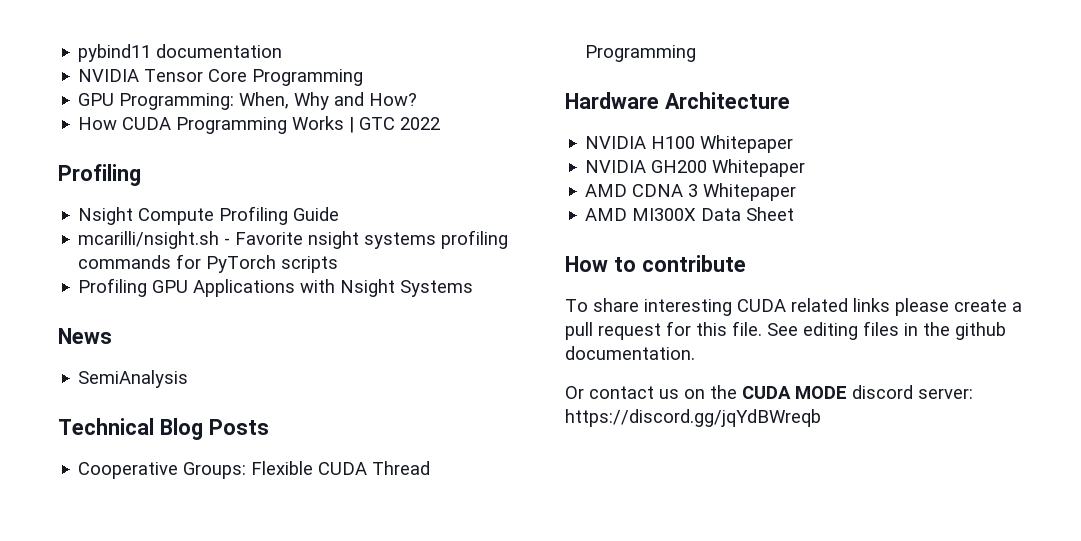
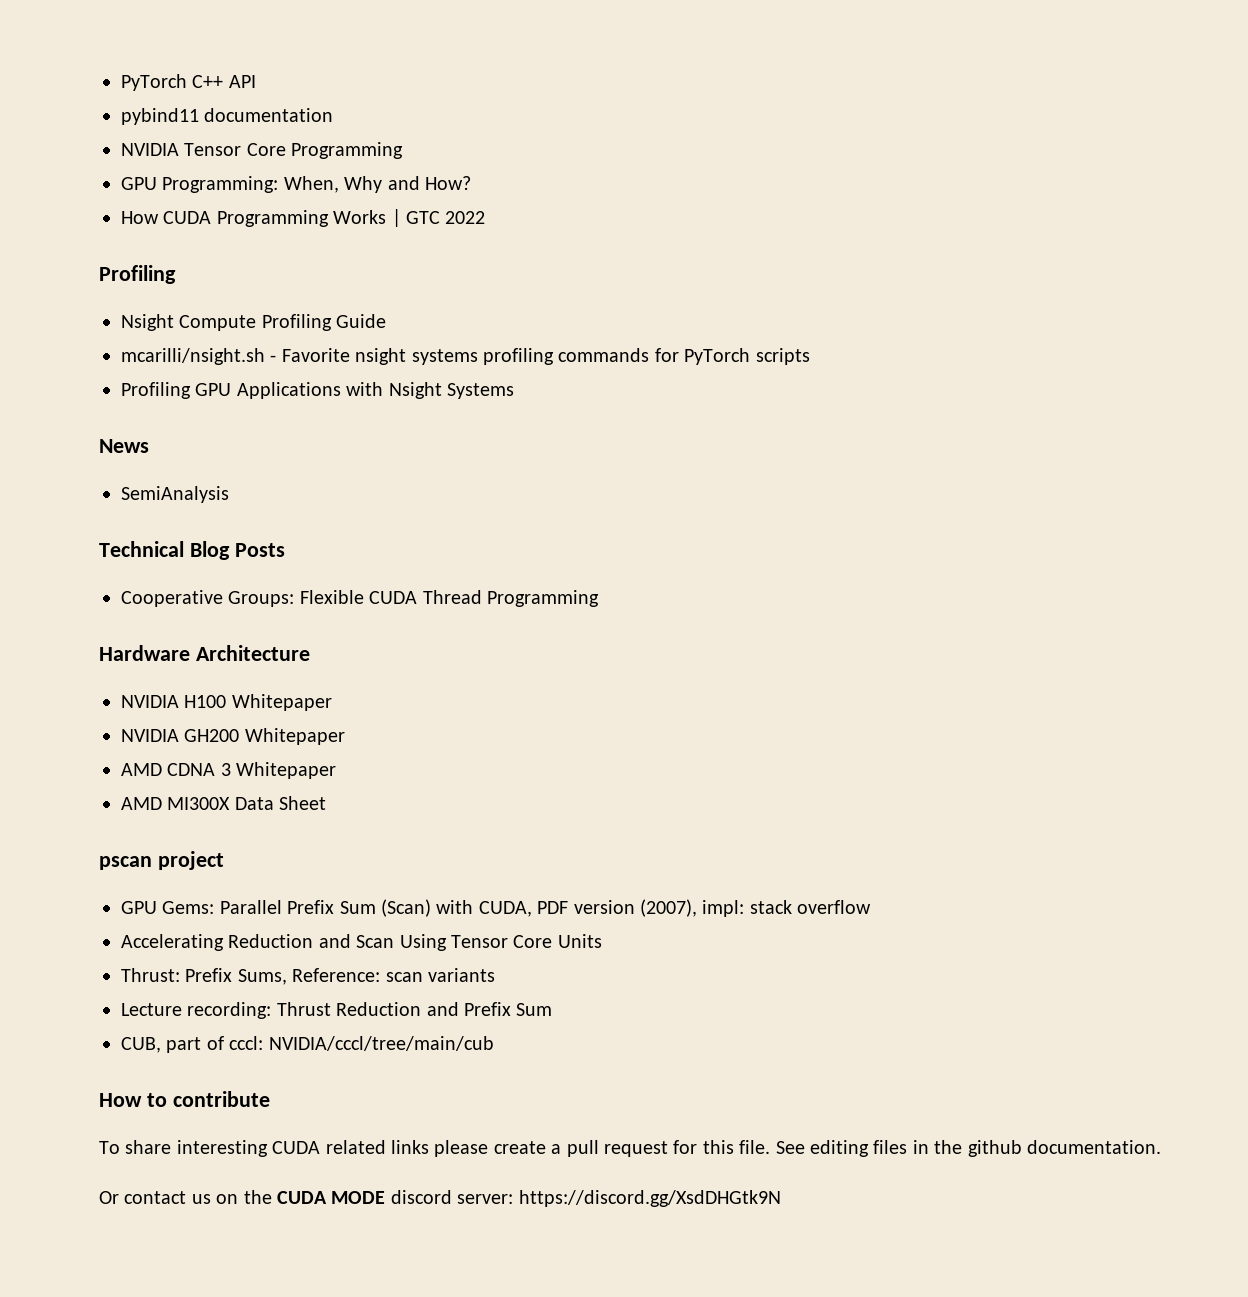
+ PyTorch C++ API
+ pscan project
+ GPU Gems: Parallel Prefix Sum (Scan) with CUDA, PDF version (2007), impl: stack overflow
+ Accelerating Reduction and Scan Using Tensor Core Units
+ Thrust: Prefix Sums, Reference: scan variants
+ Lecture recording: Thrust Reduction and Prefix Sum
+ CUB, part of cccl: NVIDIA/cccl/tree/main/cub
- Or contact us on the CUDA MODE discord server: https://discord.gg/jqYdBWreqb
+ Or contact us on the CUDA MODE discord server: https://discord.gg/XsdDHGtk9N

